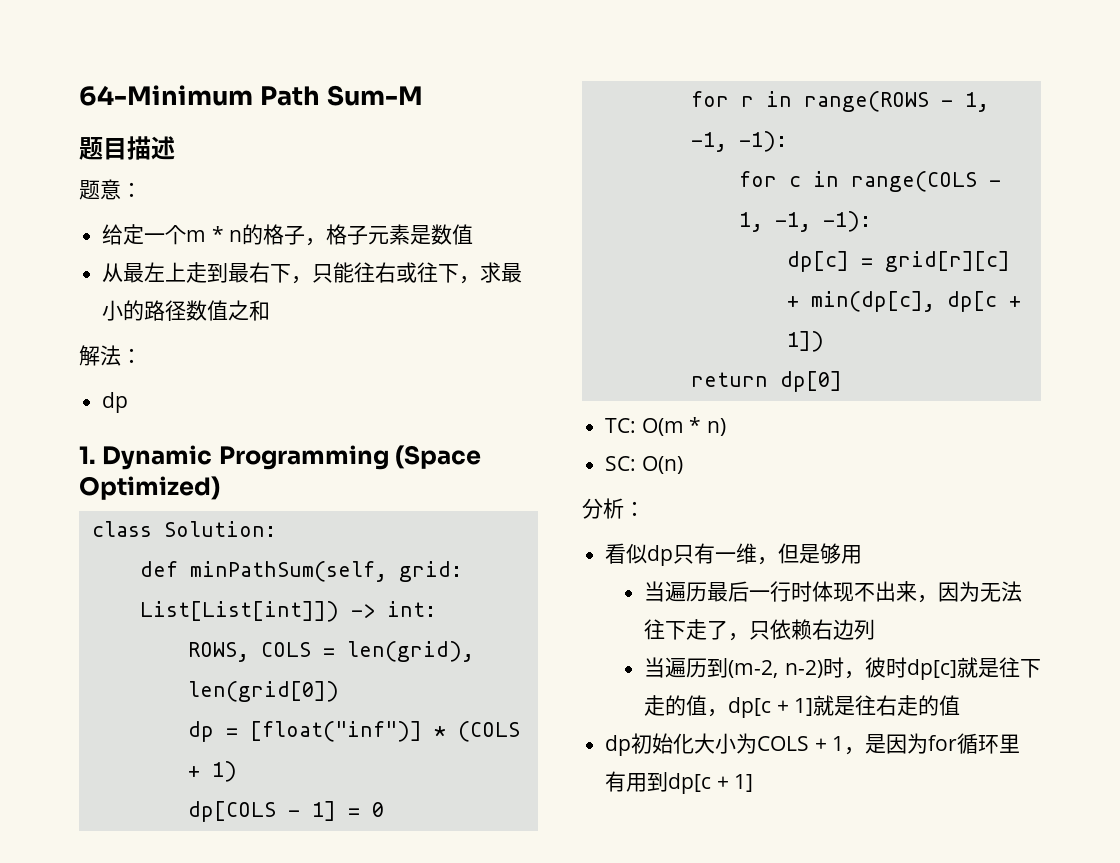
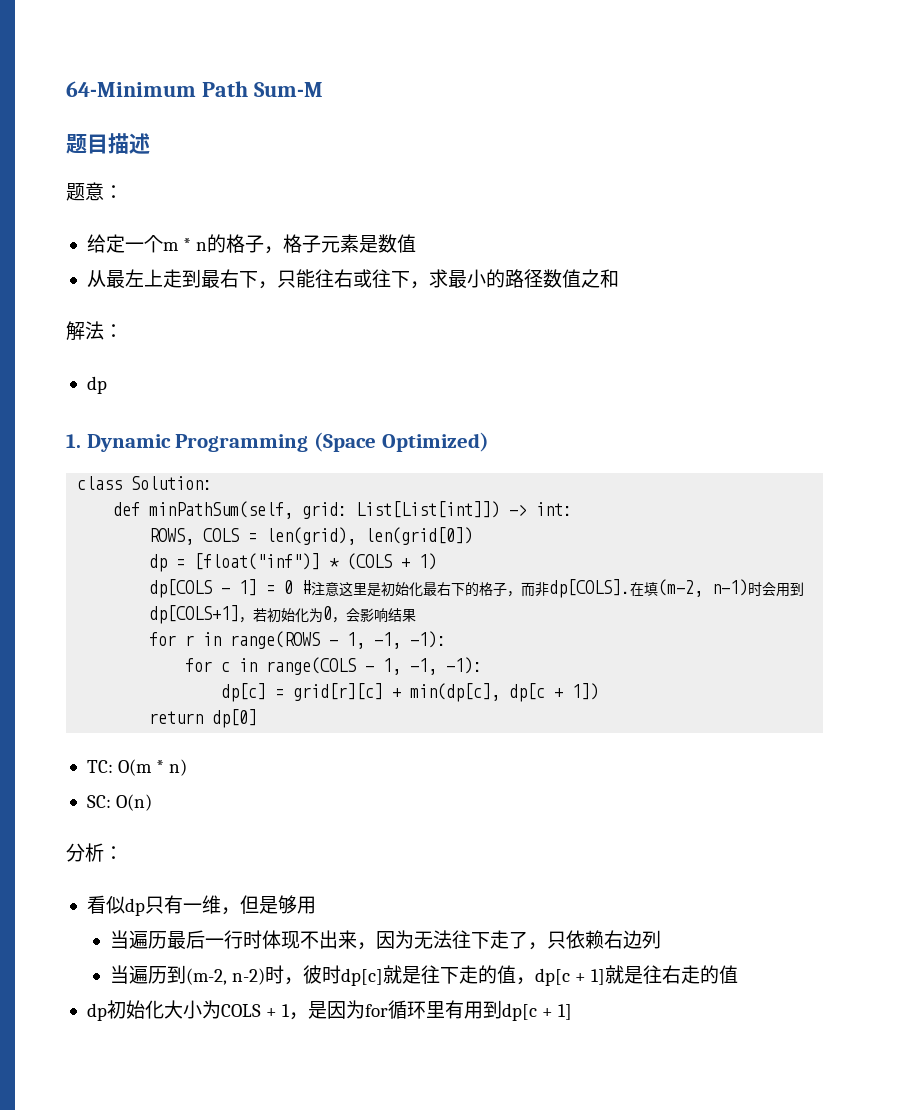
- dp[COLS - 1] = 0
+ dp[COLS - 1] = 0 #注意这里是初始化最右下的格子，而非dp[COLS].在填(m-2, n-1)时会用到dp[COLS+1]，若初始化为0，会影响结果

